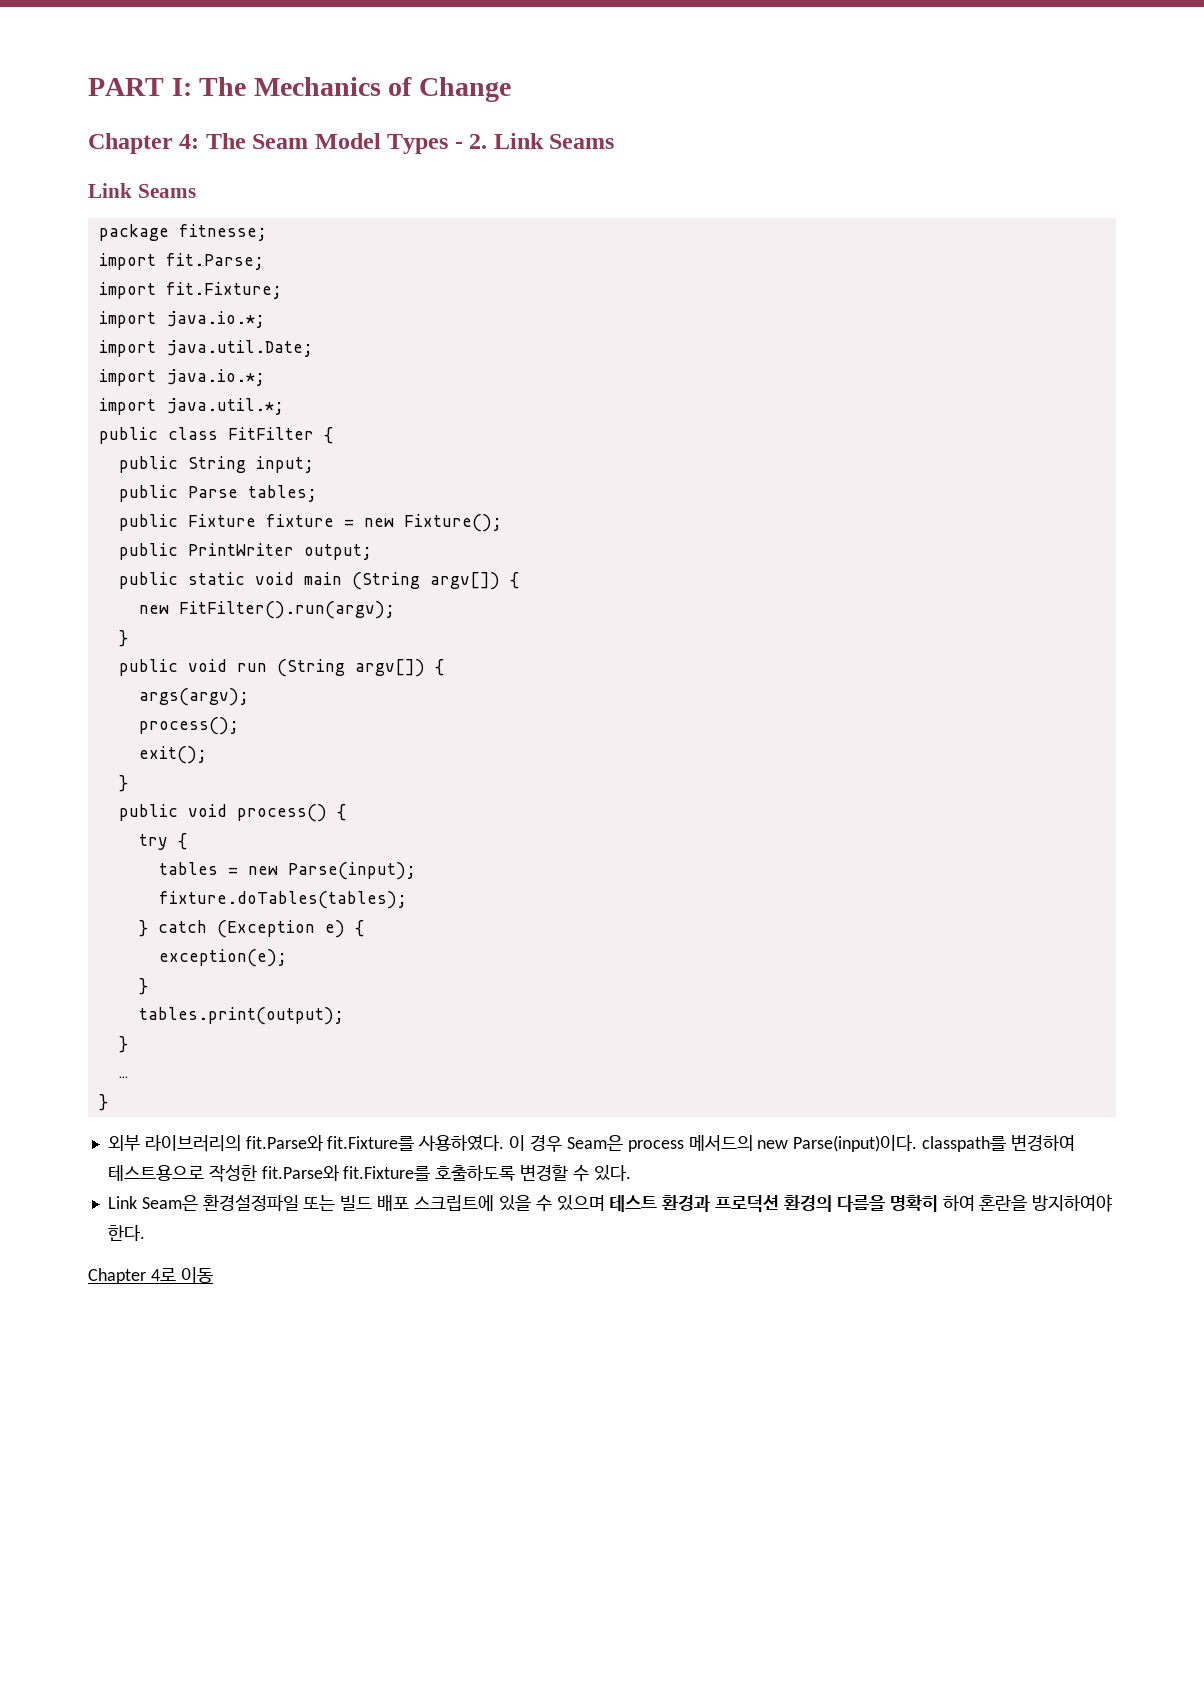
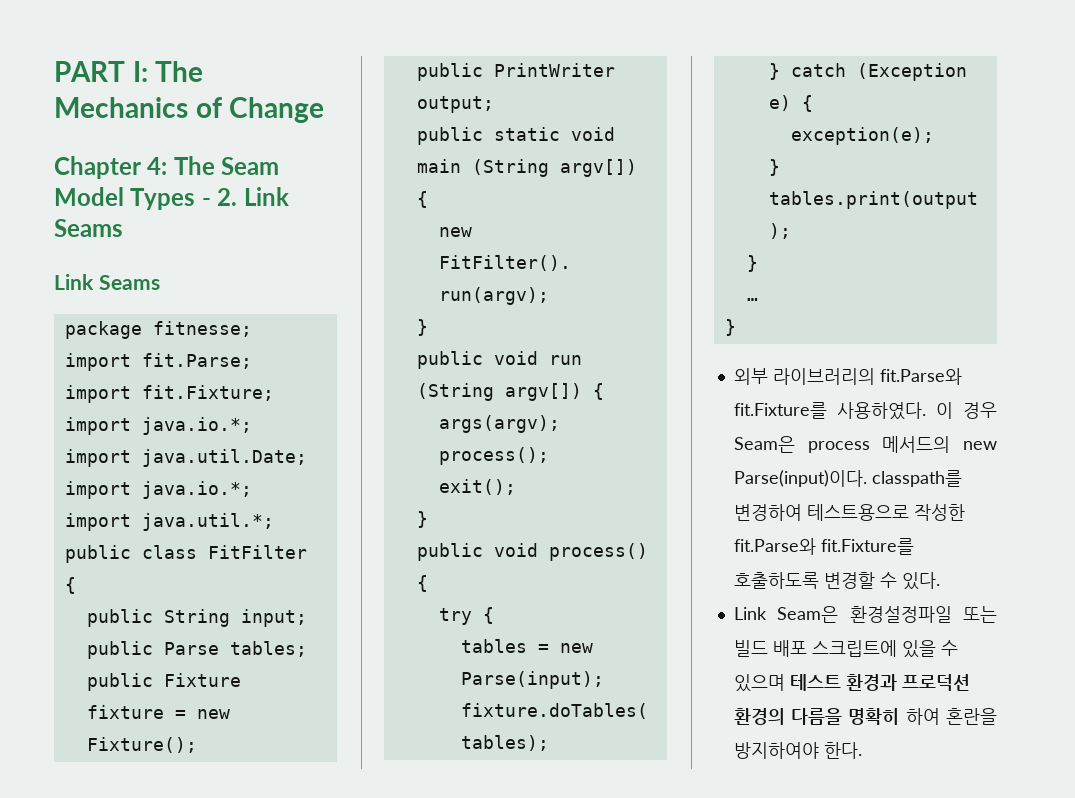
- Chapter 4로 이동

